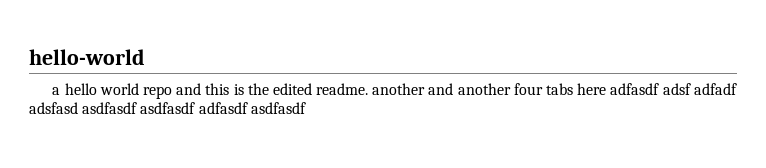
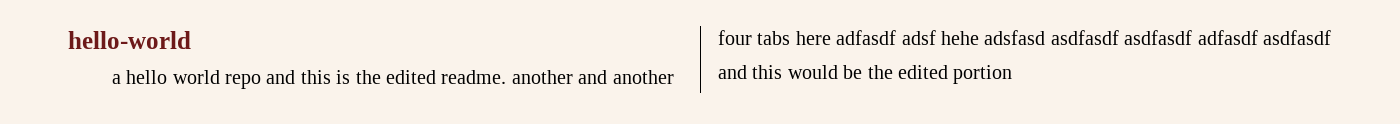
- a hello world repo and this is the edited readme. another and another four tabs here adfasdf adsf adfadf adsfasd asdfasdf asdfasdf adfasdf asdfasdf
+ a hello world repo and this is the edited readme. another and another four tabs here adfasdf adsf hehe adsfasd asdfasdf asdfasdf adfasdf asdfasdf
+ and this would be the edited portion

